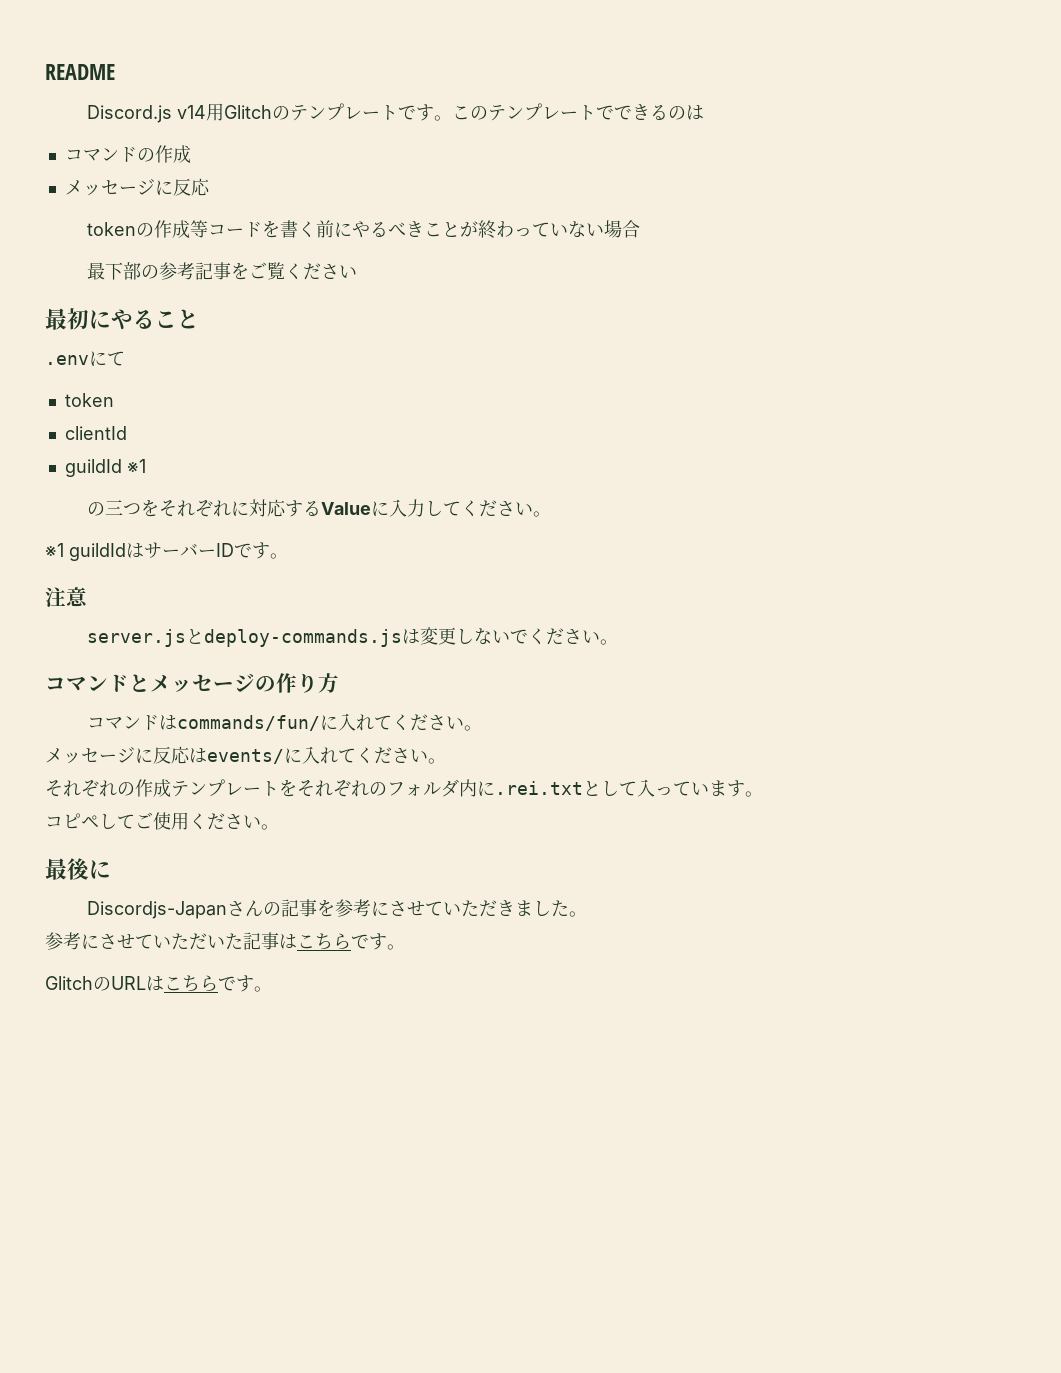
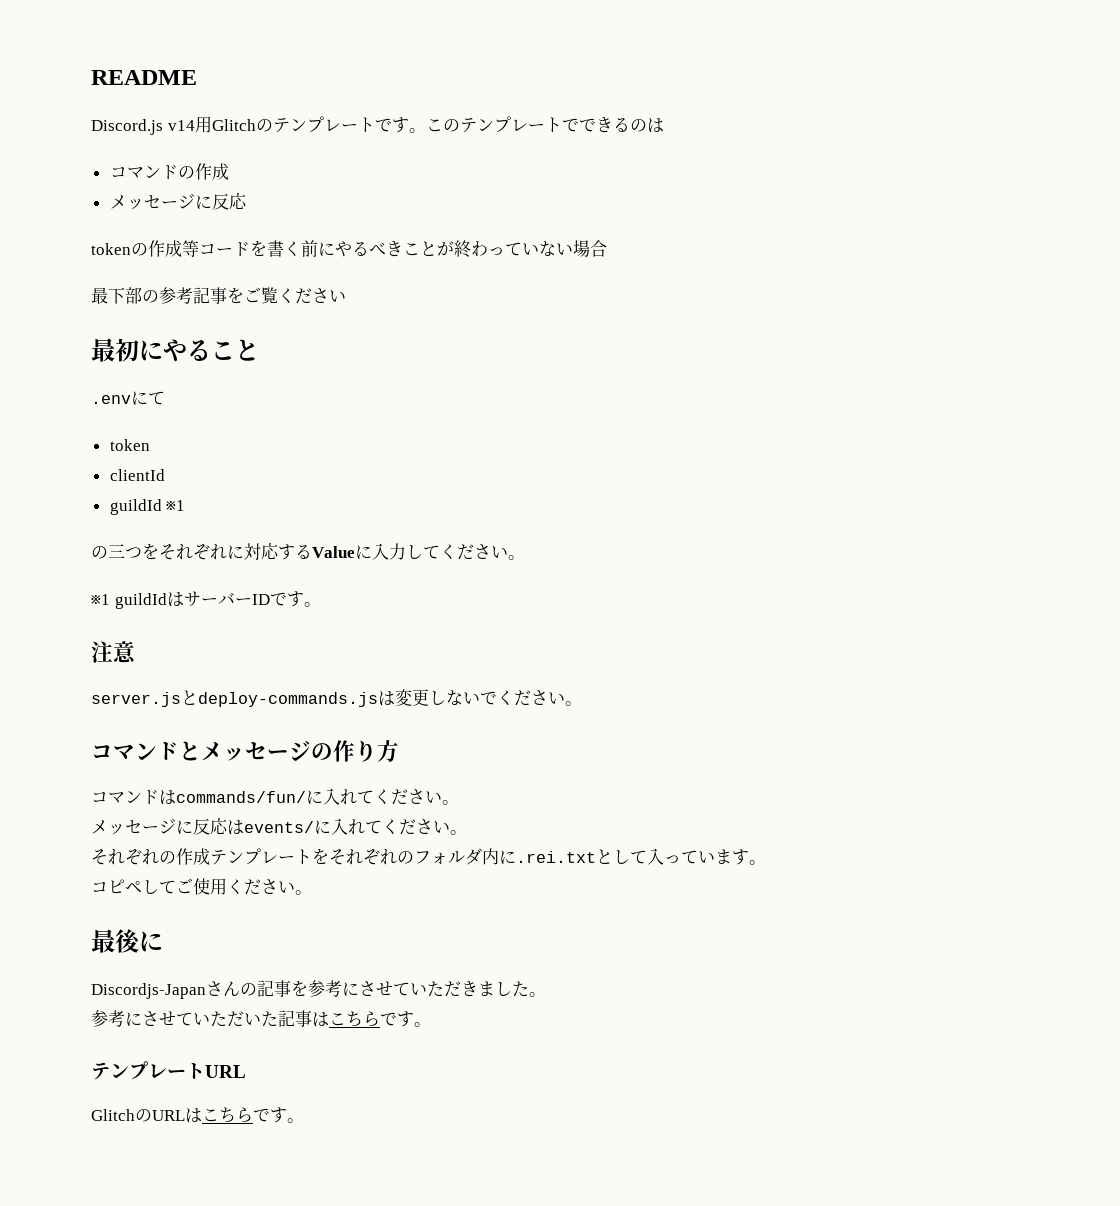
+ テンプレートURL

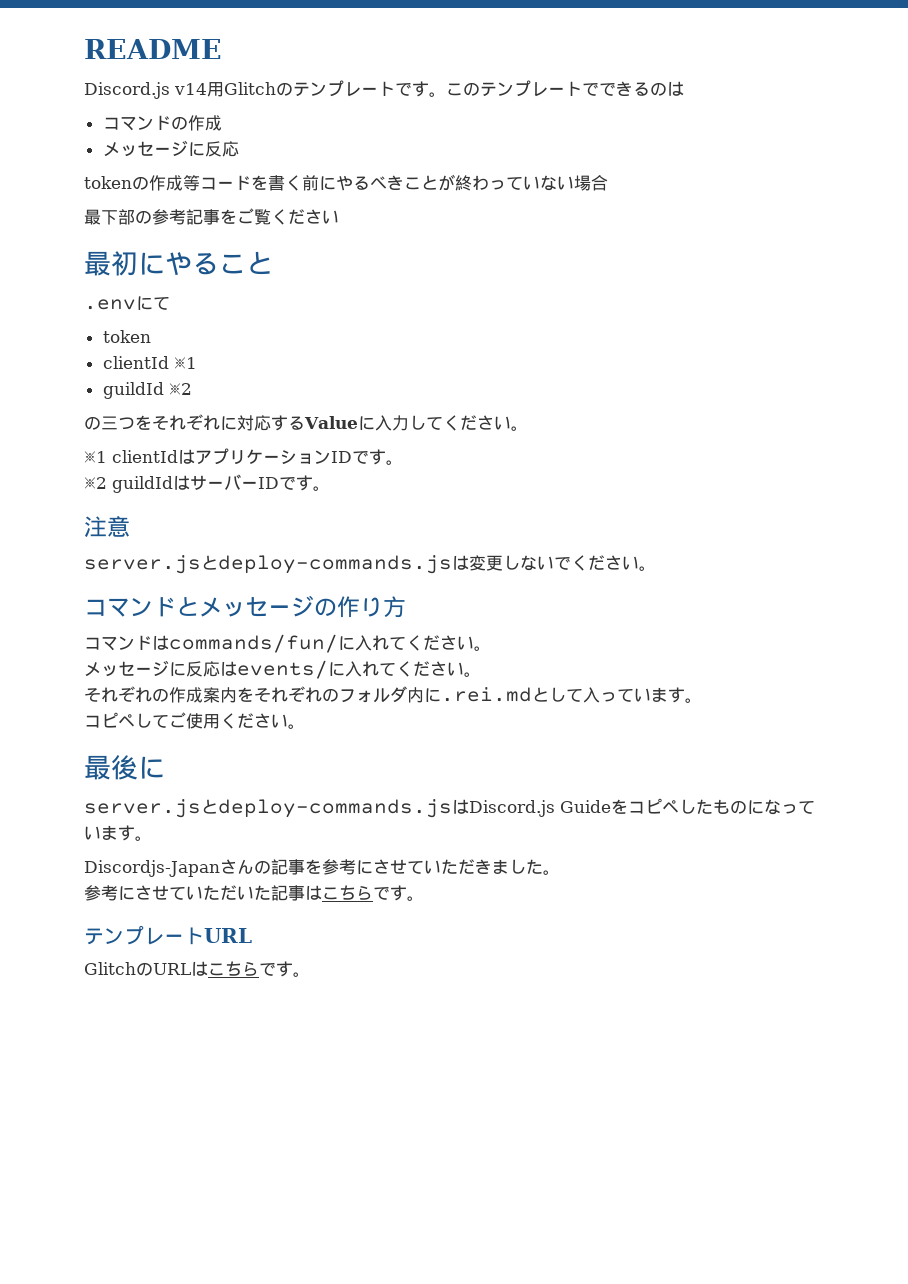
- clientId
- guildId ※1
+ clientId ※1
+ guildId ※2
- ※1 guildIdはサーバーIDです。
+ ※1 clientIdはアプリケーションIDです。
+ ※2 guildIdはサーバーIDです。
- それぞれの作成テンプレートをそれぞれのフォルダ内に.rei.txtとして入っています。
+ それぞれの作成案内をそれぞれのフォルダ内に.rei.mdとして入っています。
+ server.jsとdeploy-commands.jsはDiscord.js Guideをコピペしたものになっています。

